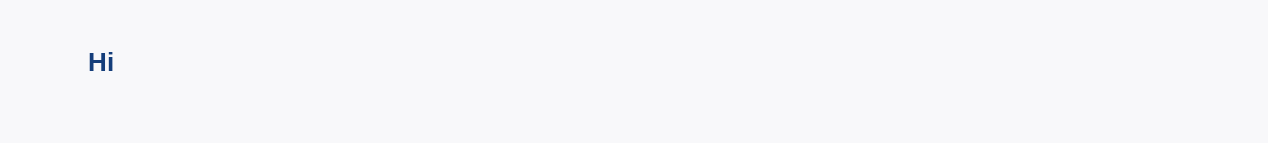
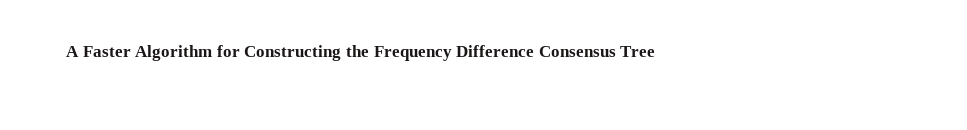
- Hi
+ A Faster Algorithm for Constructing the Frequency Difference Consensus Tree

